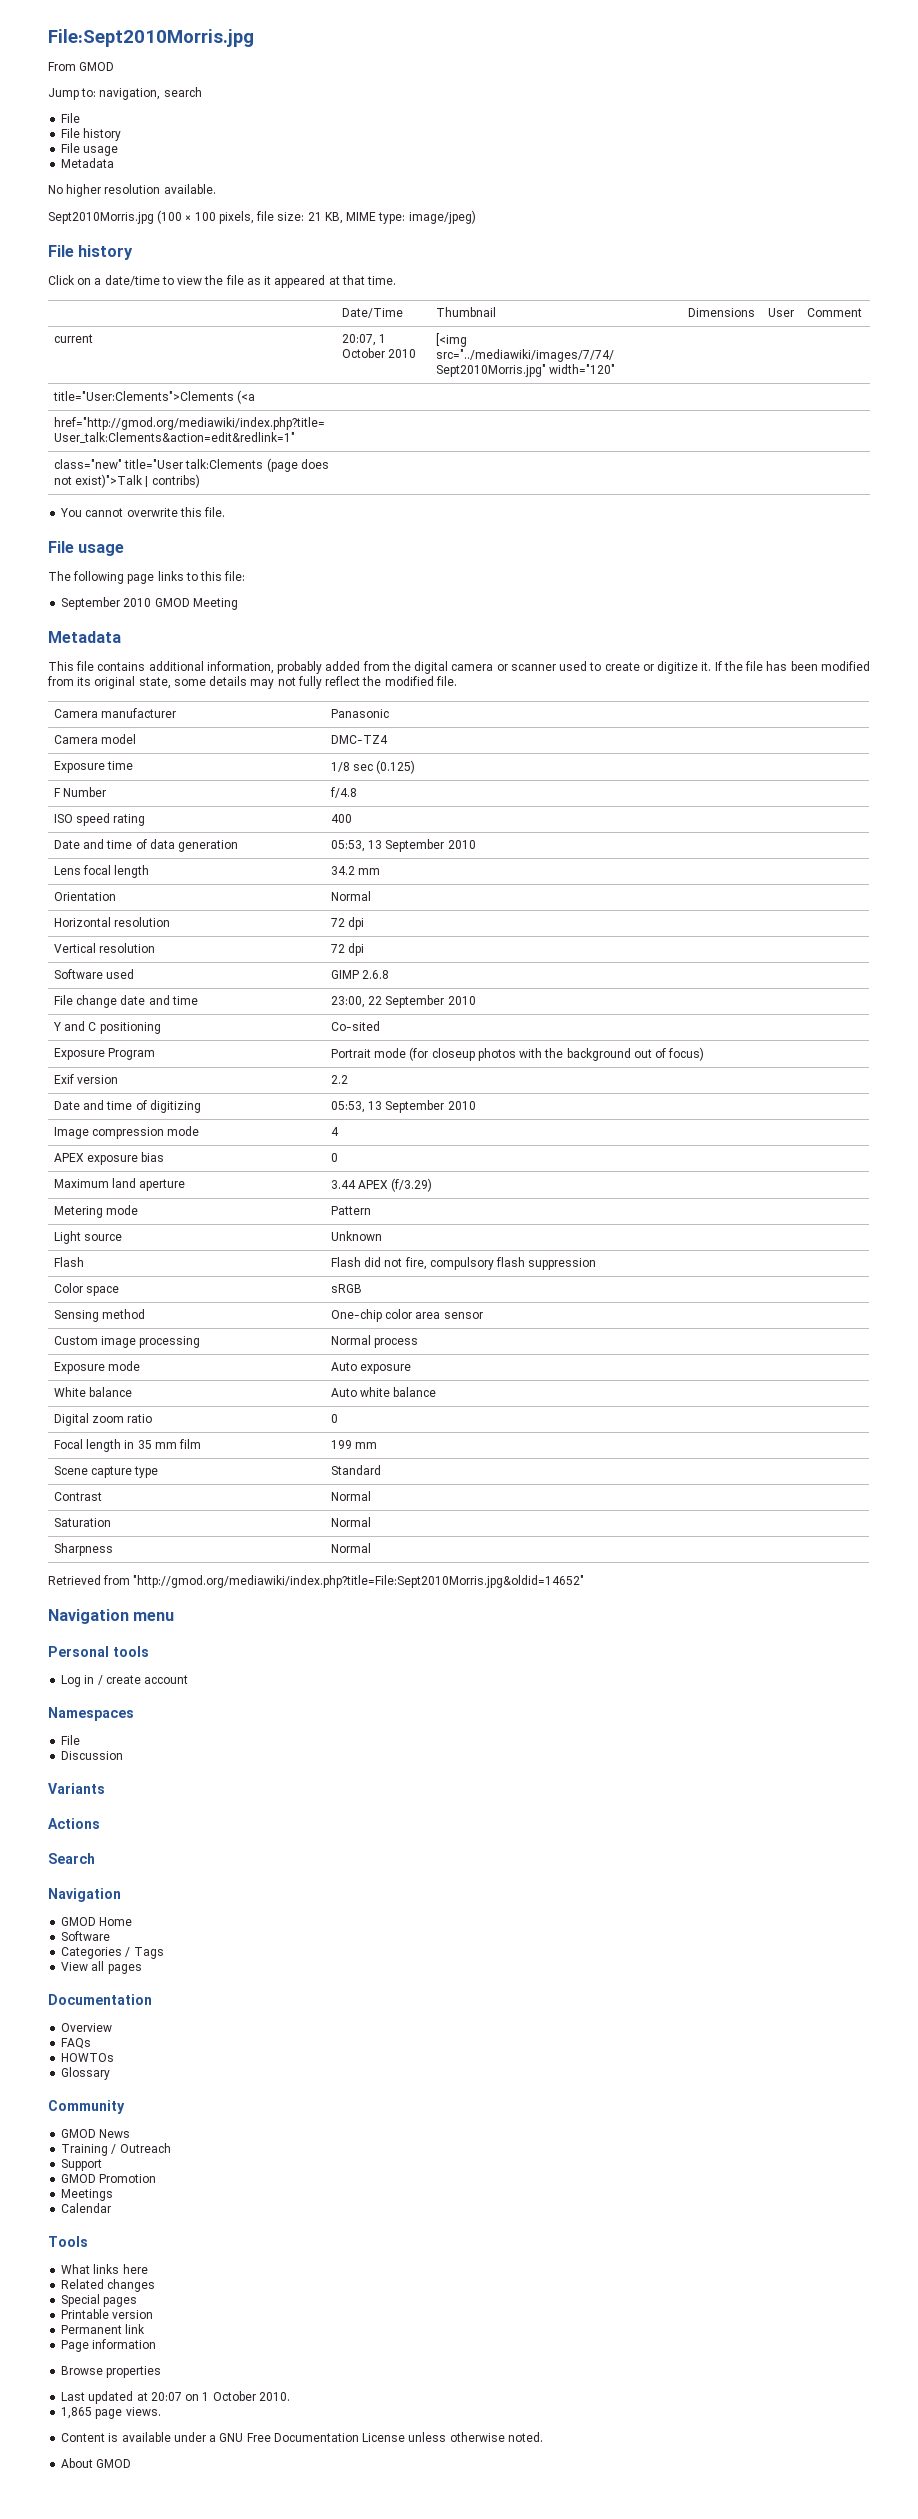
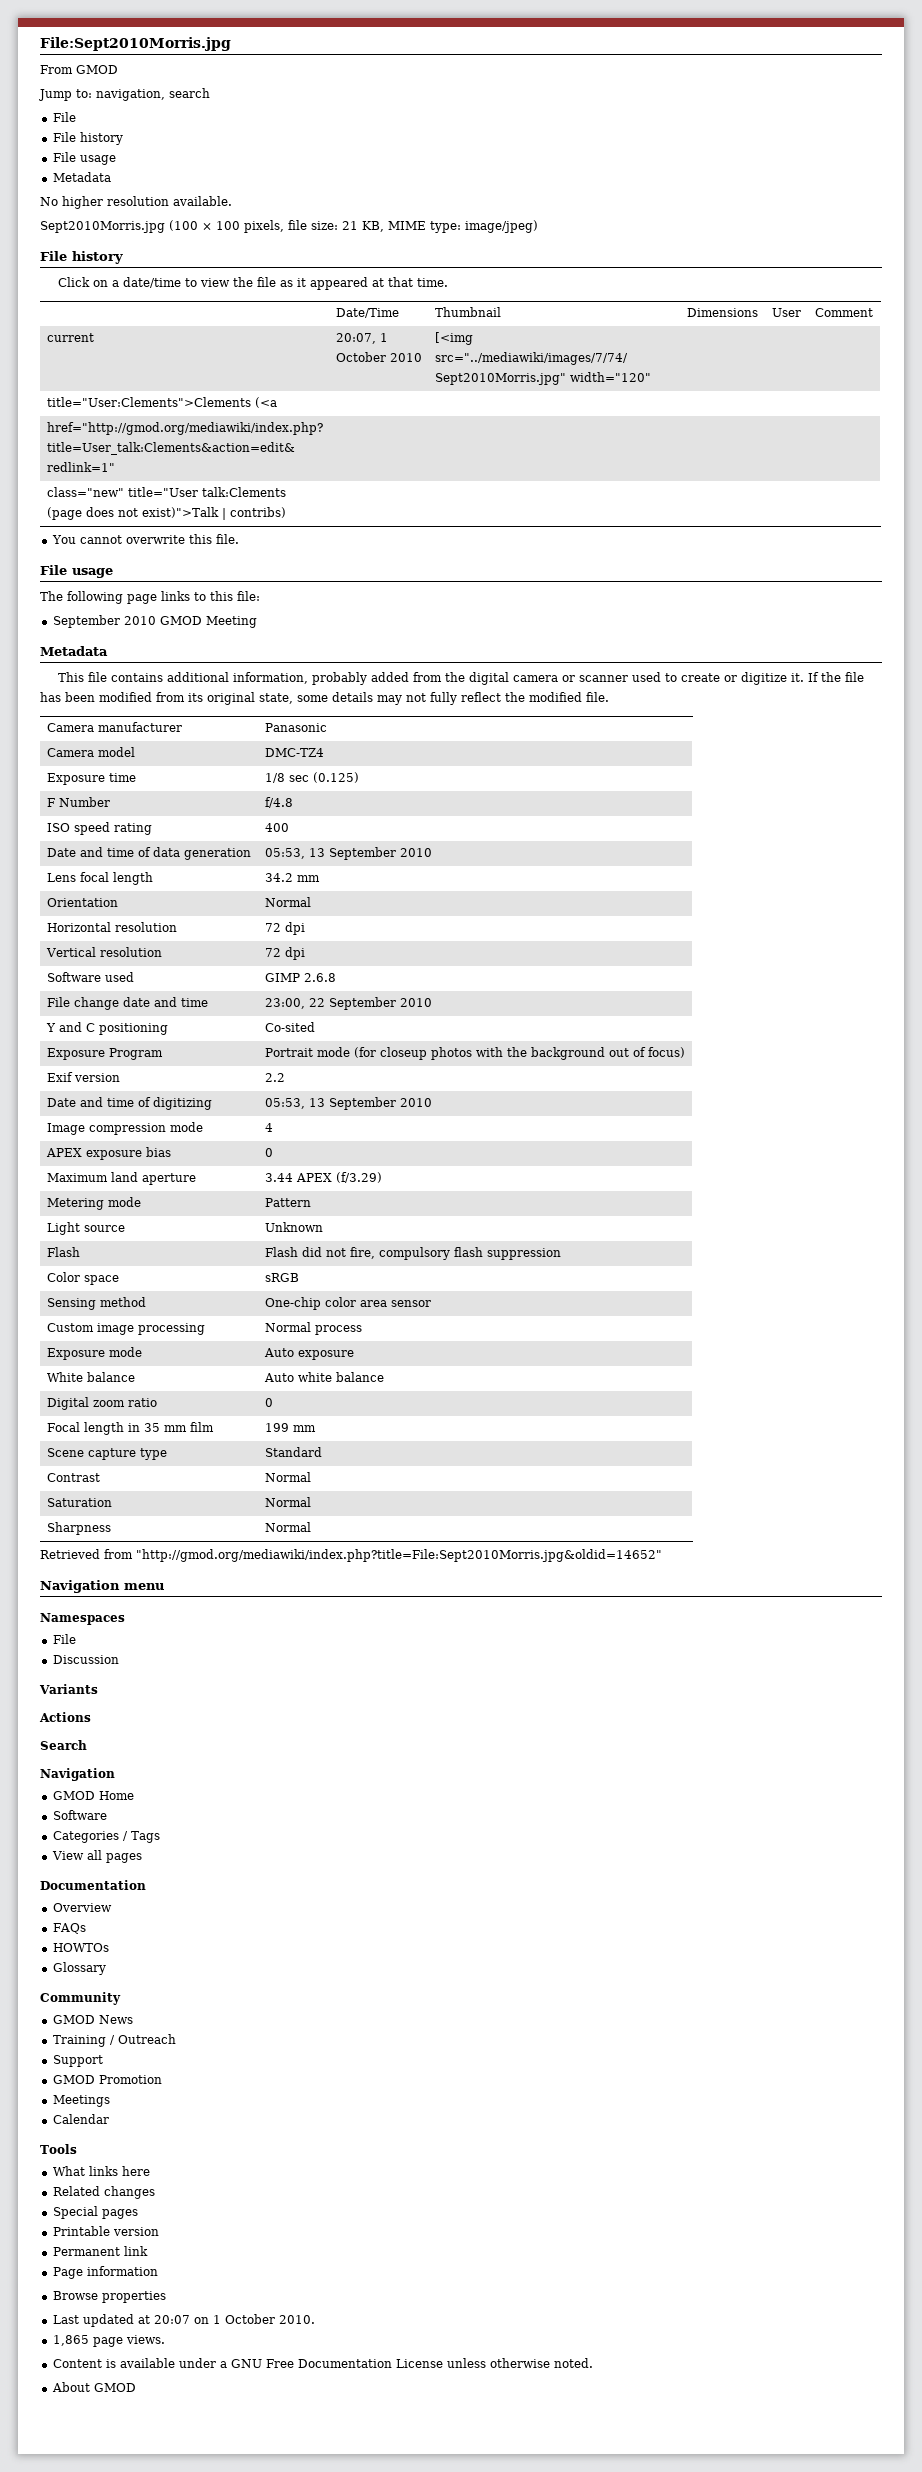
- Personal tools
- Log in / create account

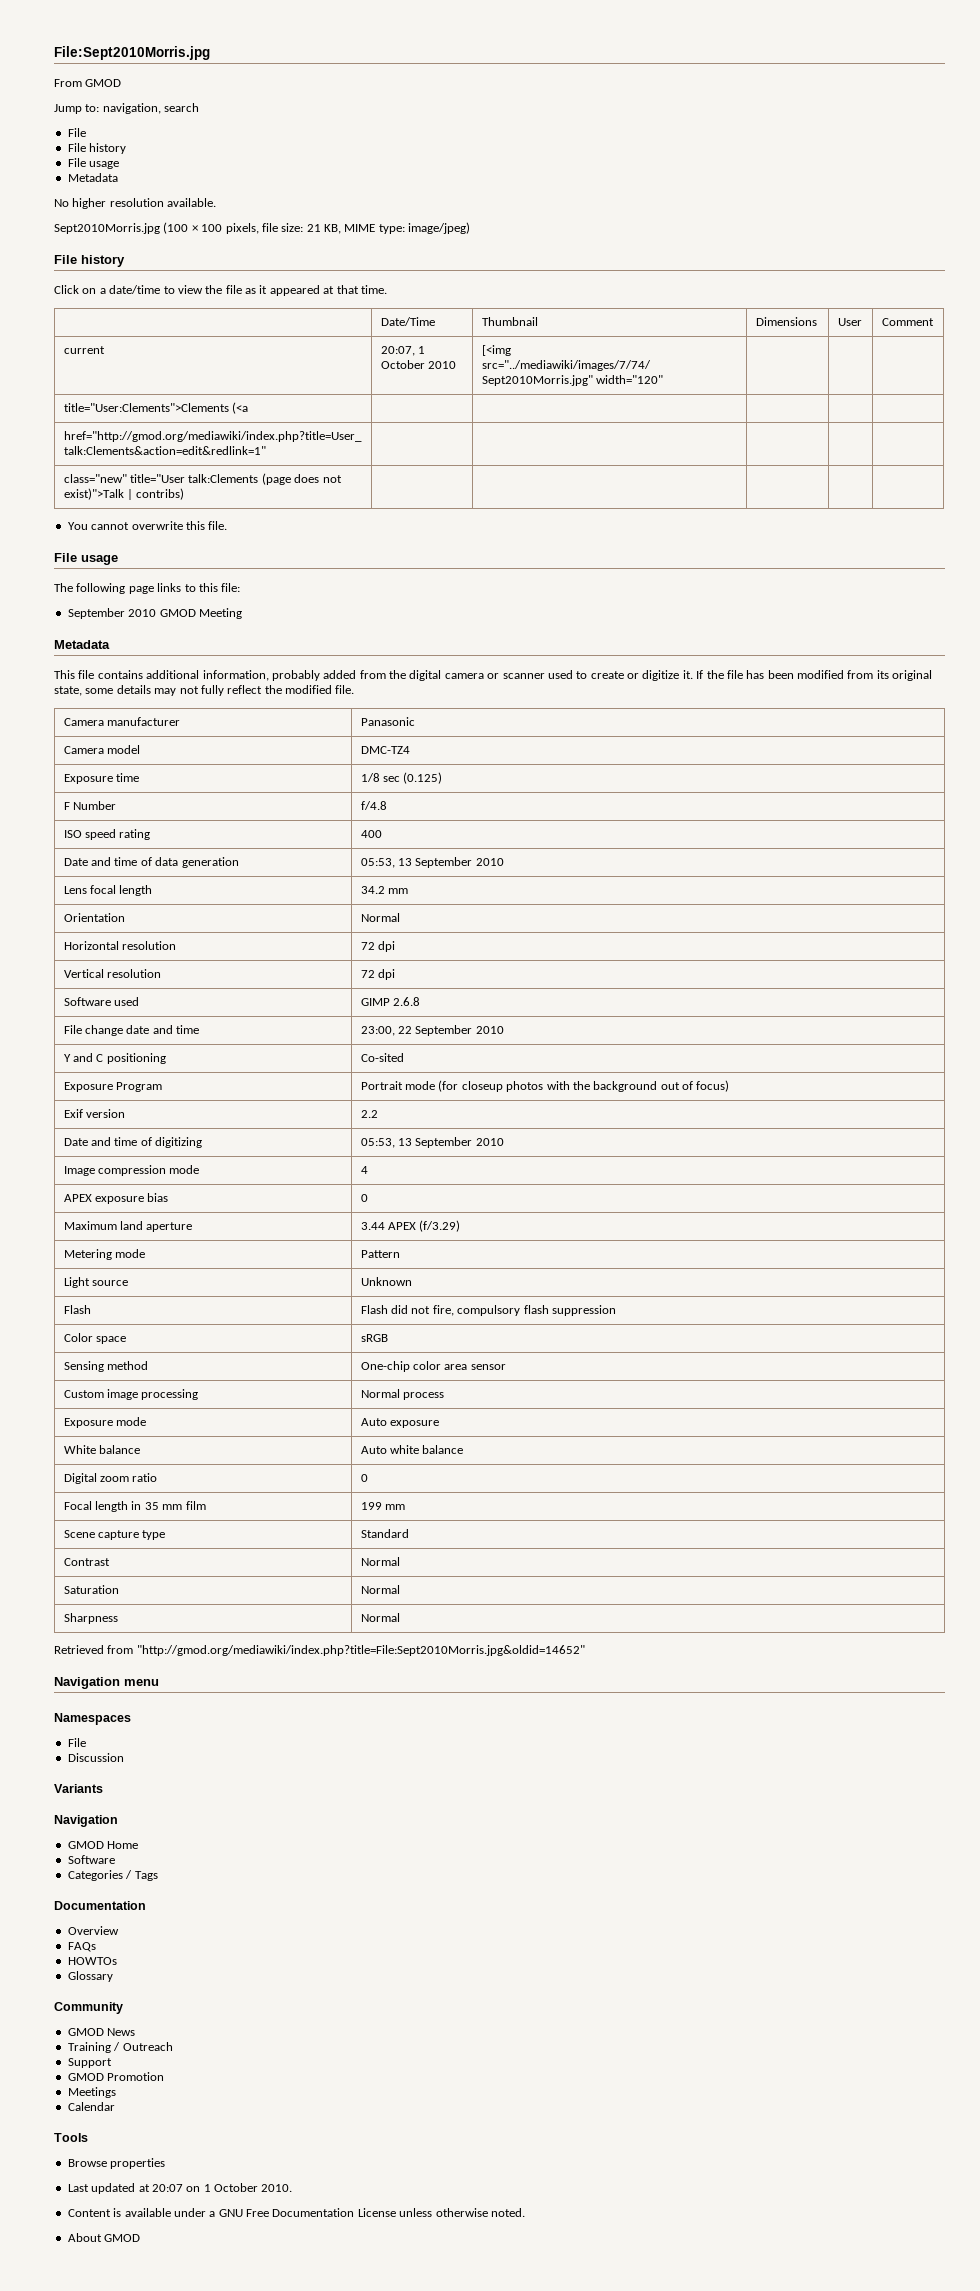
- Actions
- Search
- View all pages
- What links here
- Related changes
- Special pages
- Printable version
- Permanent link
- Page information
- 1,865 page views.

